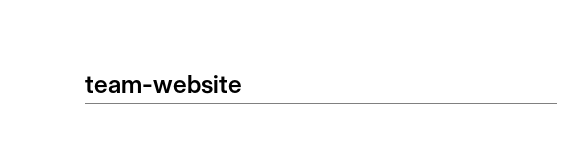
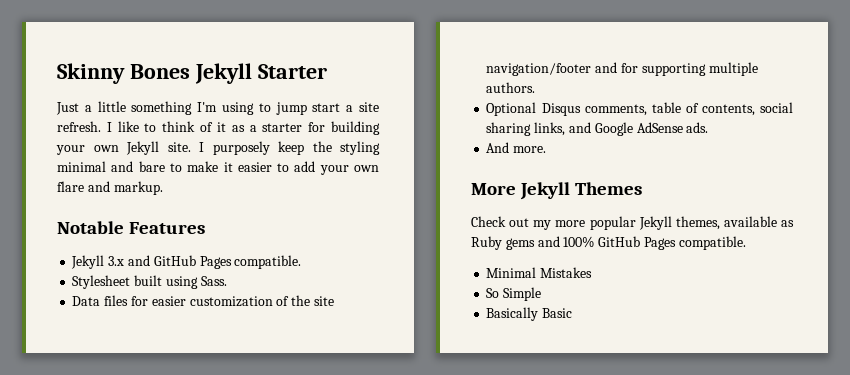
- team-website
+ Skinny Bones Jekyll Starter
+ Just a little something I'm using to jump start a site refresh. I like to think of it as a starter for building your own Jekyll site. I purposely keep the styling minimal and bare to make it easier to add your own flare and markup.
+ Notable Features
+ Jekyll 3.x and GitHub Pages compatible.
+ Stylesheet built using Sass.
+ Data files for easier customization of the site navigation/footer and for supporting multiple authors.
+ Optional Disqus comments, table of contents, social sharing links, and Google AdSense ads.
+ And more.
+ More Jekyll Themes
+ Check out my more popular Jekyll themes, available as Ruby gems and 100% GitHub Pages compatible.
+ Minimal Mistakes
+ So Simple
+ Basically Basic

